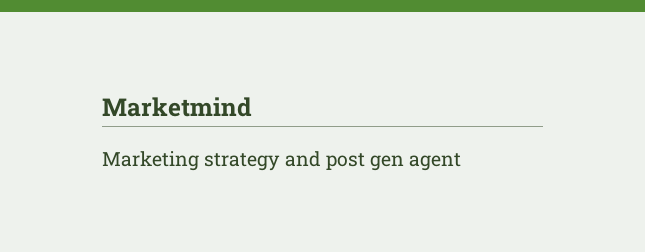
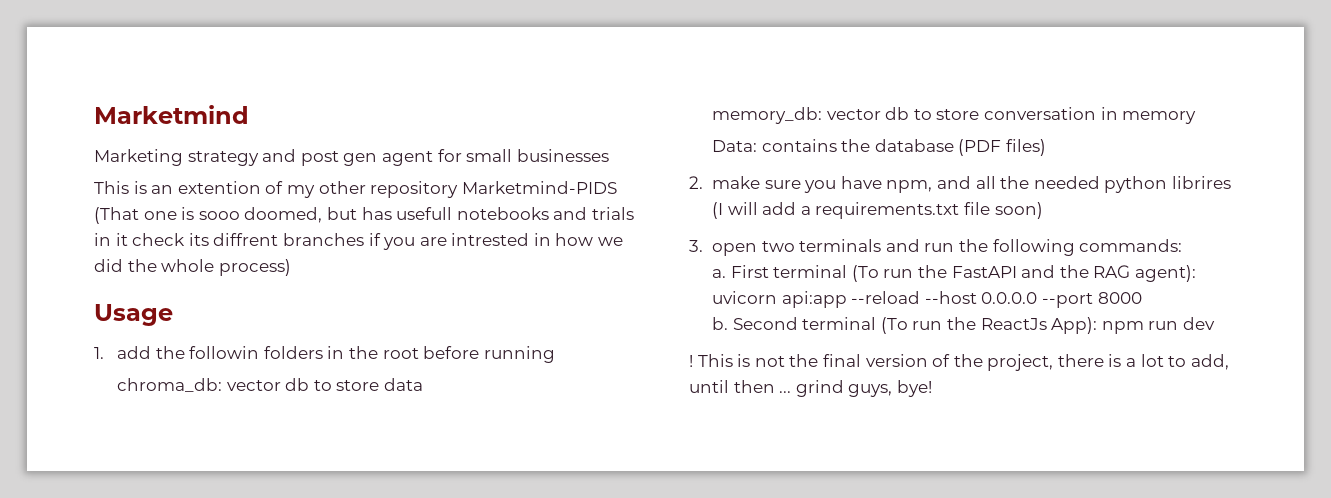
- Marketing strategy and post gen agent
+ Marketing strategy and post gen agent for small businesses
+ This is an extention of my other repository Marketmind-PIDS (That one is sooo doomed, but has usefull notebooks and trials in it check its diffrent branches if you are intrested in how we did the whole process)
+ Usage
+ 1. add the followin folders in the root before running
+ chroma_db: vector db to store data
+ memory_db: vector db to store conversation in memory
+ Data: contains the database (PDF files)
+ 2. make sure you have npm, and all the needed python librires (I will add a requirements.txt file soon)
+ 3. open two terminals and run the following commands:
+ a. First terminal (To run the FastAPI and the RAG agent): uvicorn api:app --reload --host 0.0.0.0 --port 8000
+ b. Second terminal (To run the ReactJs App): npm run dev
+ ! This is not the final version of the project, there is a lot to add, until then ... grind guys, bye!

